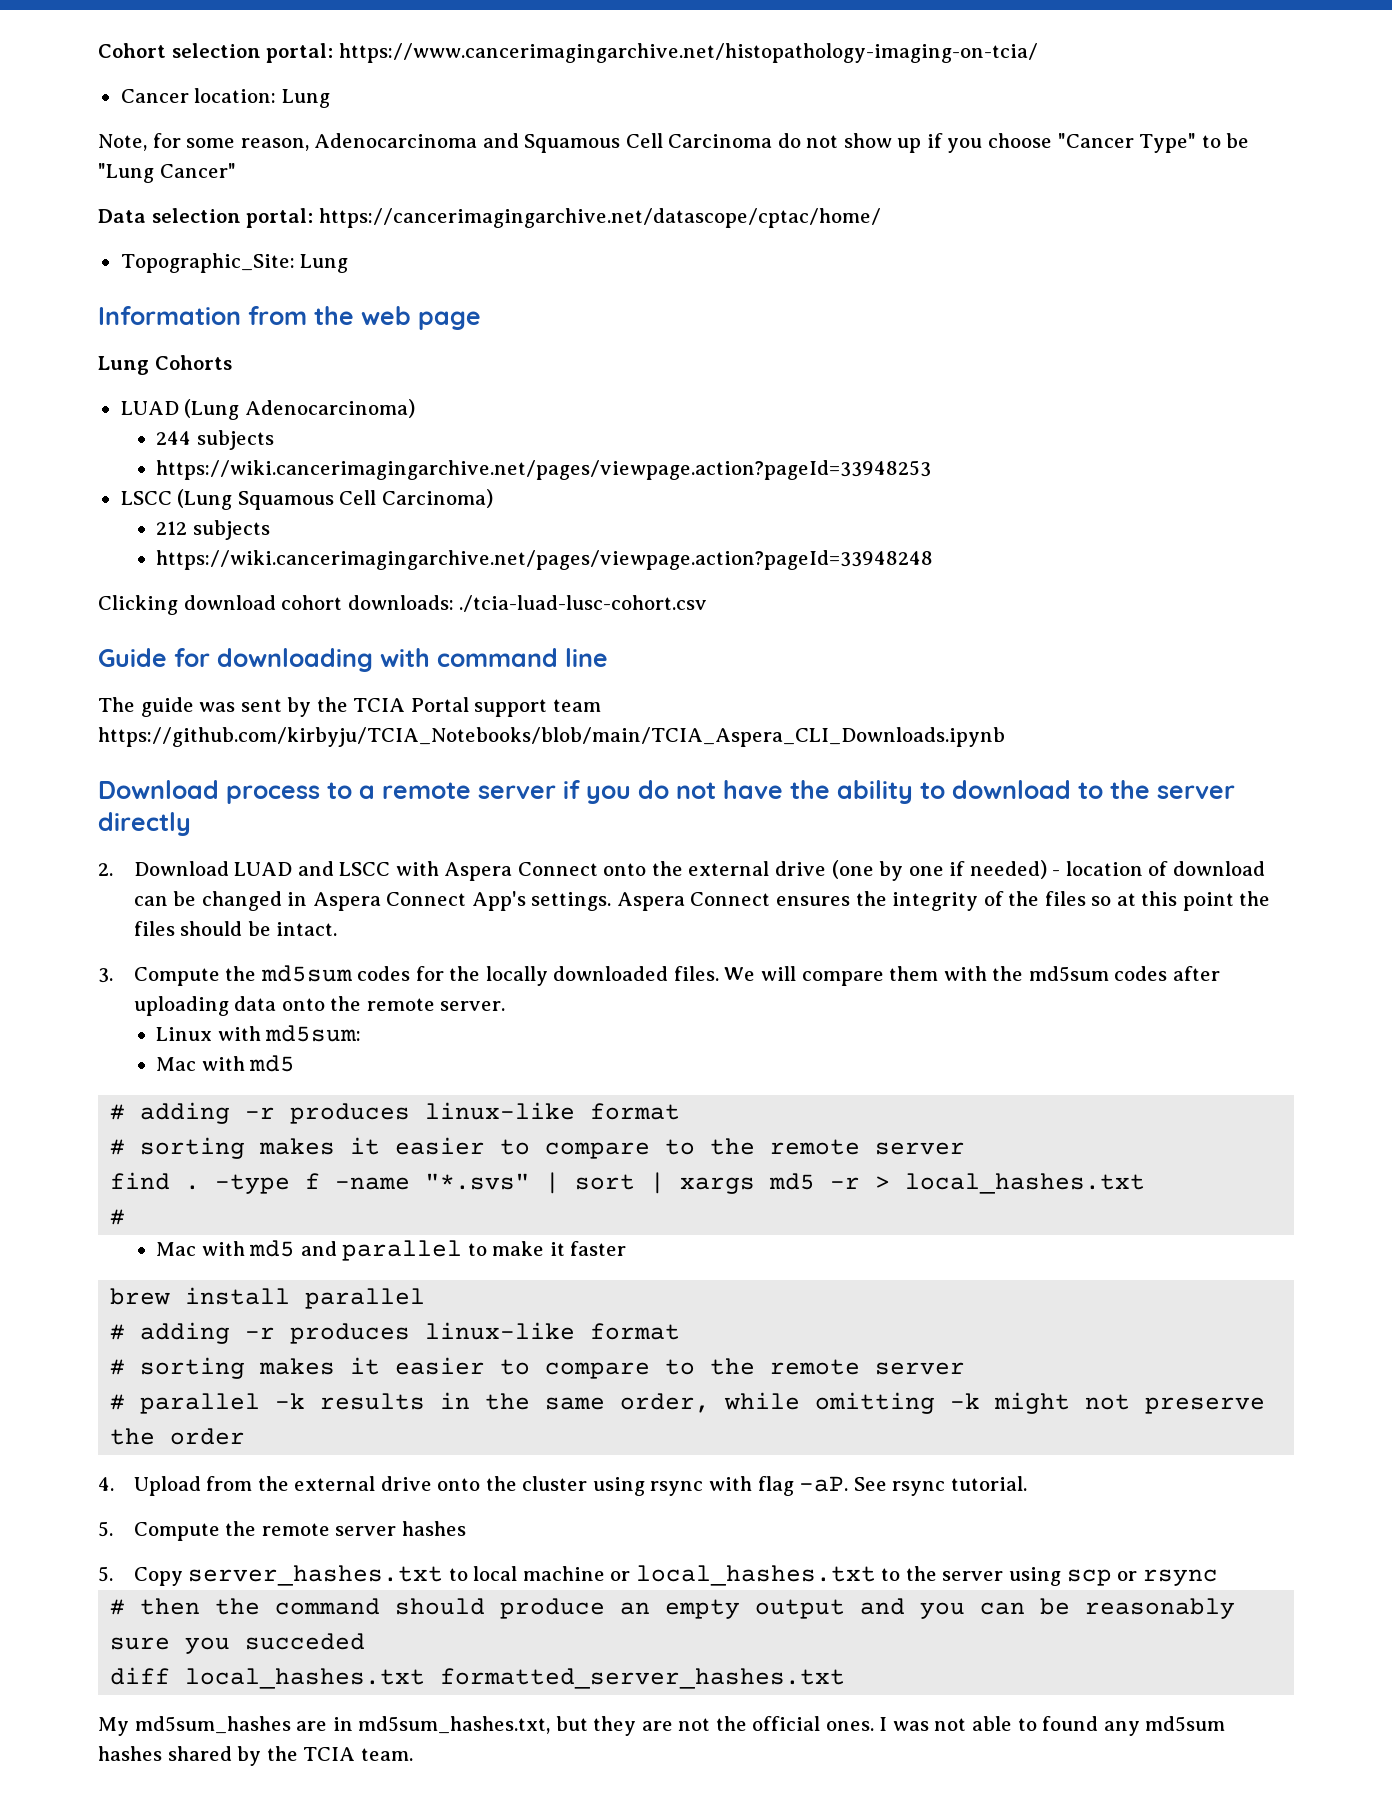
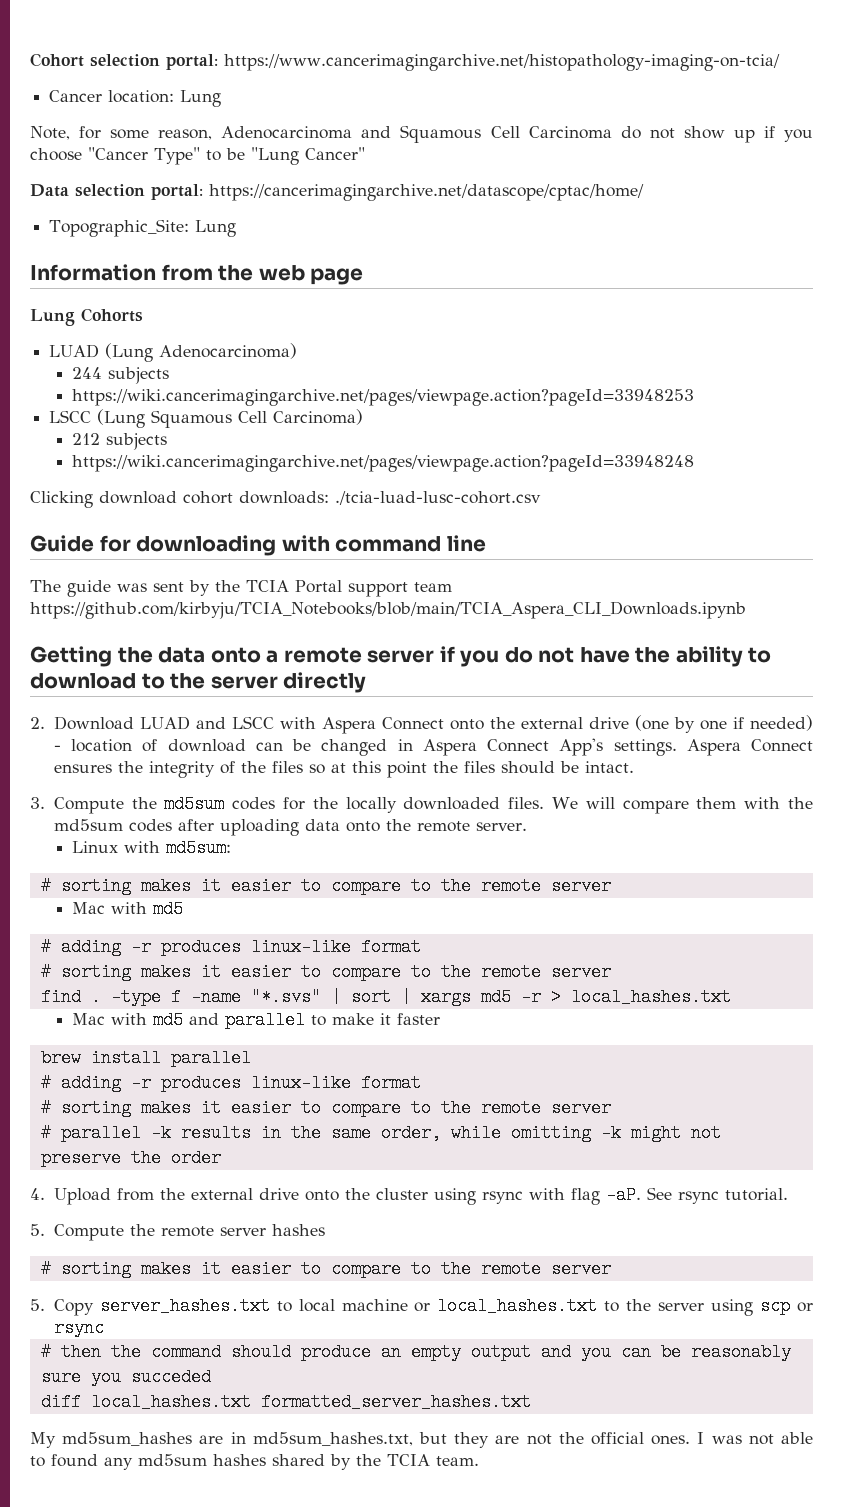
- Download process to a remote server if you do not have the ability to download to the server directly
+ Getting the data onto a remote server if you do not have the ability to download to the server directly
  Linux with md5sum:
+ # sorting makes it easier to compare to the remote server
  -type f -name "*.svs" | sort | xargs md5 -r > local_hashes.txt
- #
  5. Compute the remote server hashes
+ # sorting makes it easier to compare to the remote server

